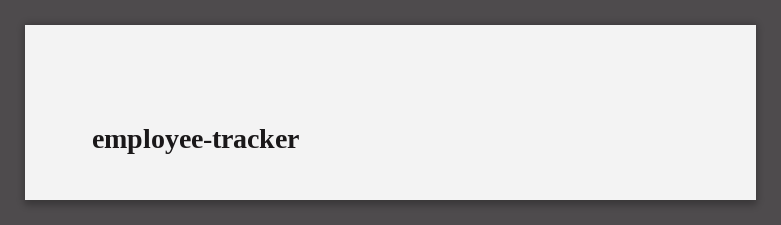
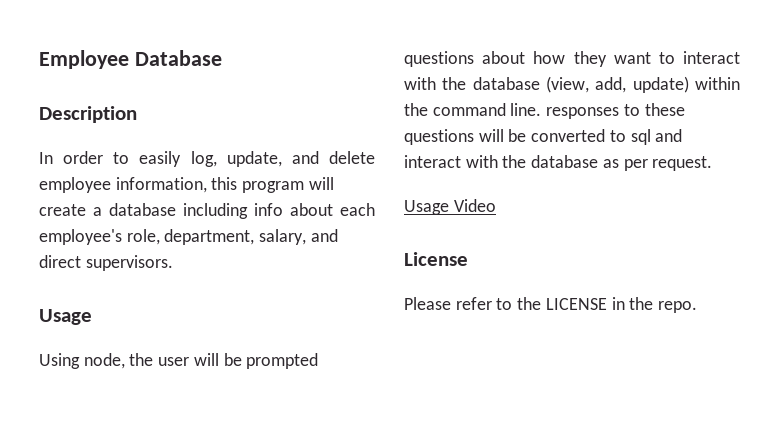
- employee-tracker
+ Employee Database
+ Description
+ In order to easily log, update, and delete employee information, this program will create a database including info about each employee's role, department, salary, and direct supervisors.
+ Usage
+ Using node, the user will be prompted questions about how they want to interact with the database (view, add, update) within the command line. responses to these questions will be converted to sql and interact with the database as per request.
+ Usage Video
+ License
+ Please refer to the LICENSE in the repo.

